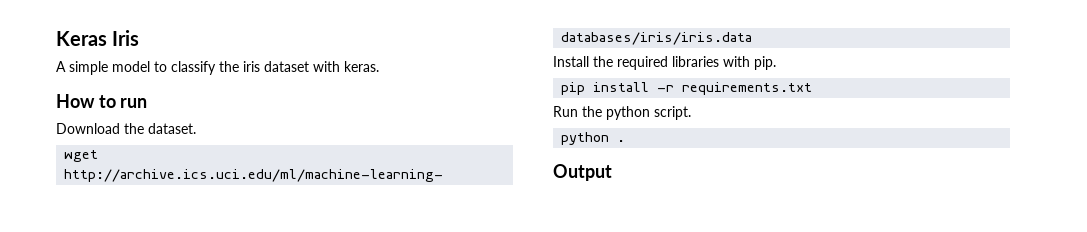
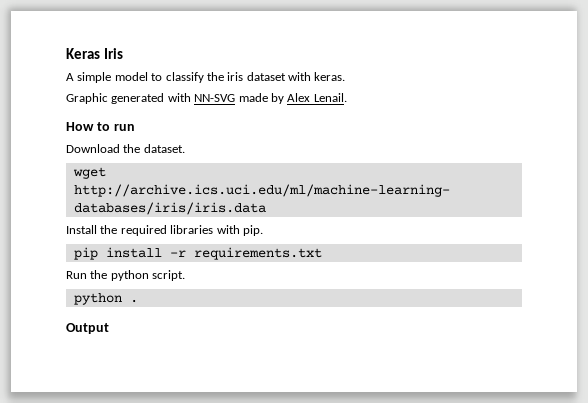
+ Graphic generated with NN-SVG made by Alex Lenail.

